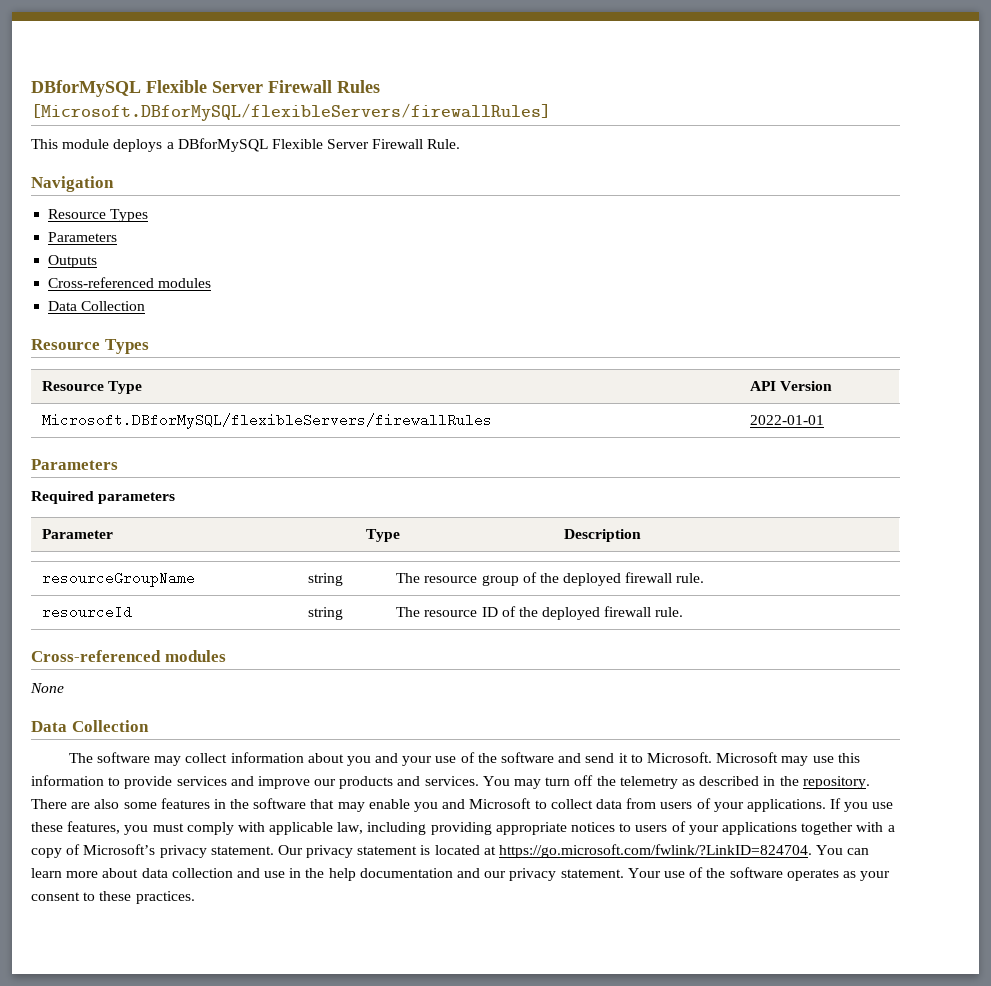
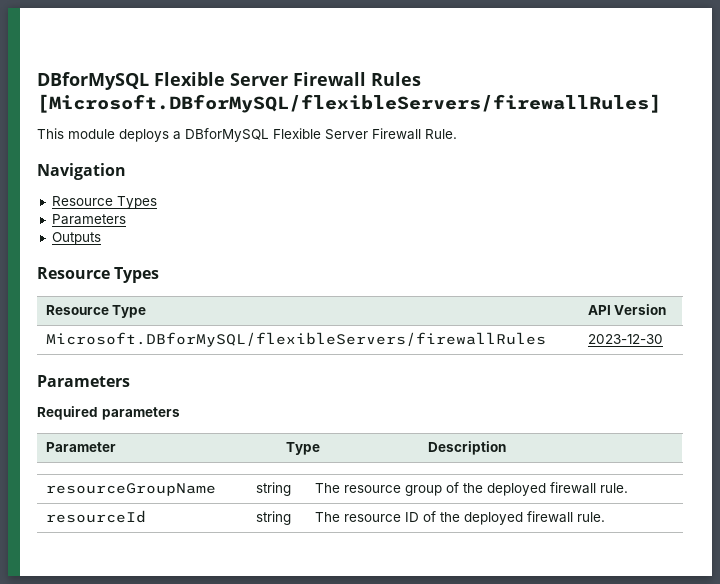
  Outputs
- Cross-referenced modules
- Data Collection
- Microsoft.DBforMySQL/flexibleServers/firewallRules | 2022-01-01
+ Microsoft.DBforMySQL/flexibleServers/firewallRules | 2023-12-30
  resourceId | string | The resource ID of the deployed firewall rule.
- Cross-referenced modules
- None
- Data Collection
- The software may collect information about you and your use of the software and send it to Microsoft. Microsoft may use this information to provide services and improve our products and services. You may turn off the telemetry as described in the repository. There are also some features in the software that may enable you and Microsoft to collect data from users of your applications. If you use these features, you must comply with applicable law, including providing appropriate notices to users of your applications together with a copy of Microsoft’s privacy statement. Our privacy statement is located at https://go.microsoft.com/fwlink/?LinkID=824704. You can learn more about data collection and use in the help documentation and our privacy statement. Your use of the software operates as your consent to these practices.

